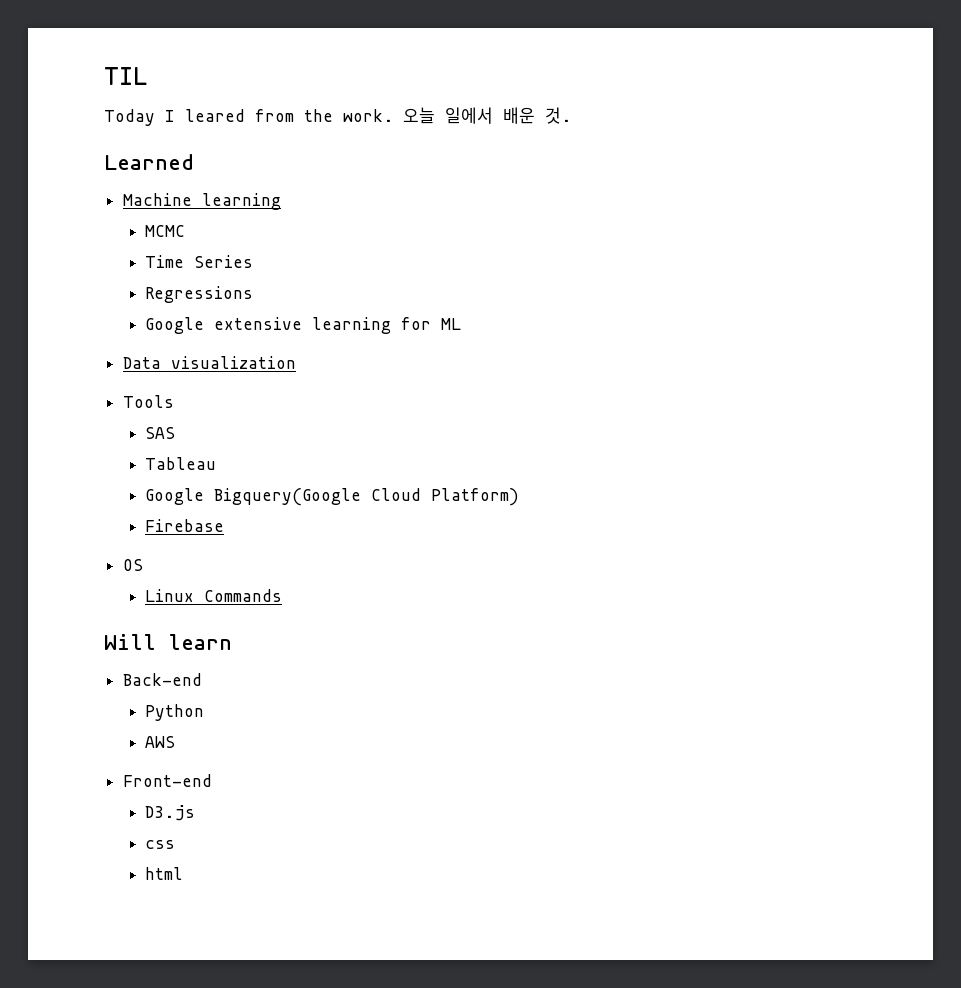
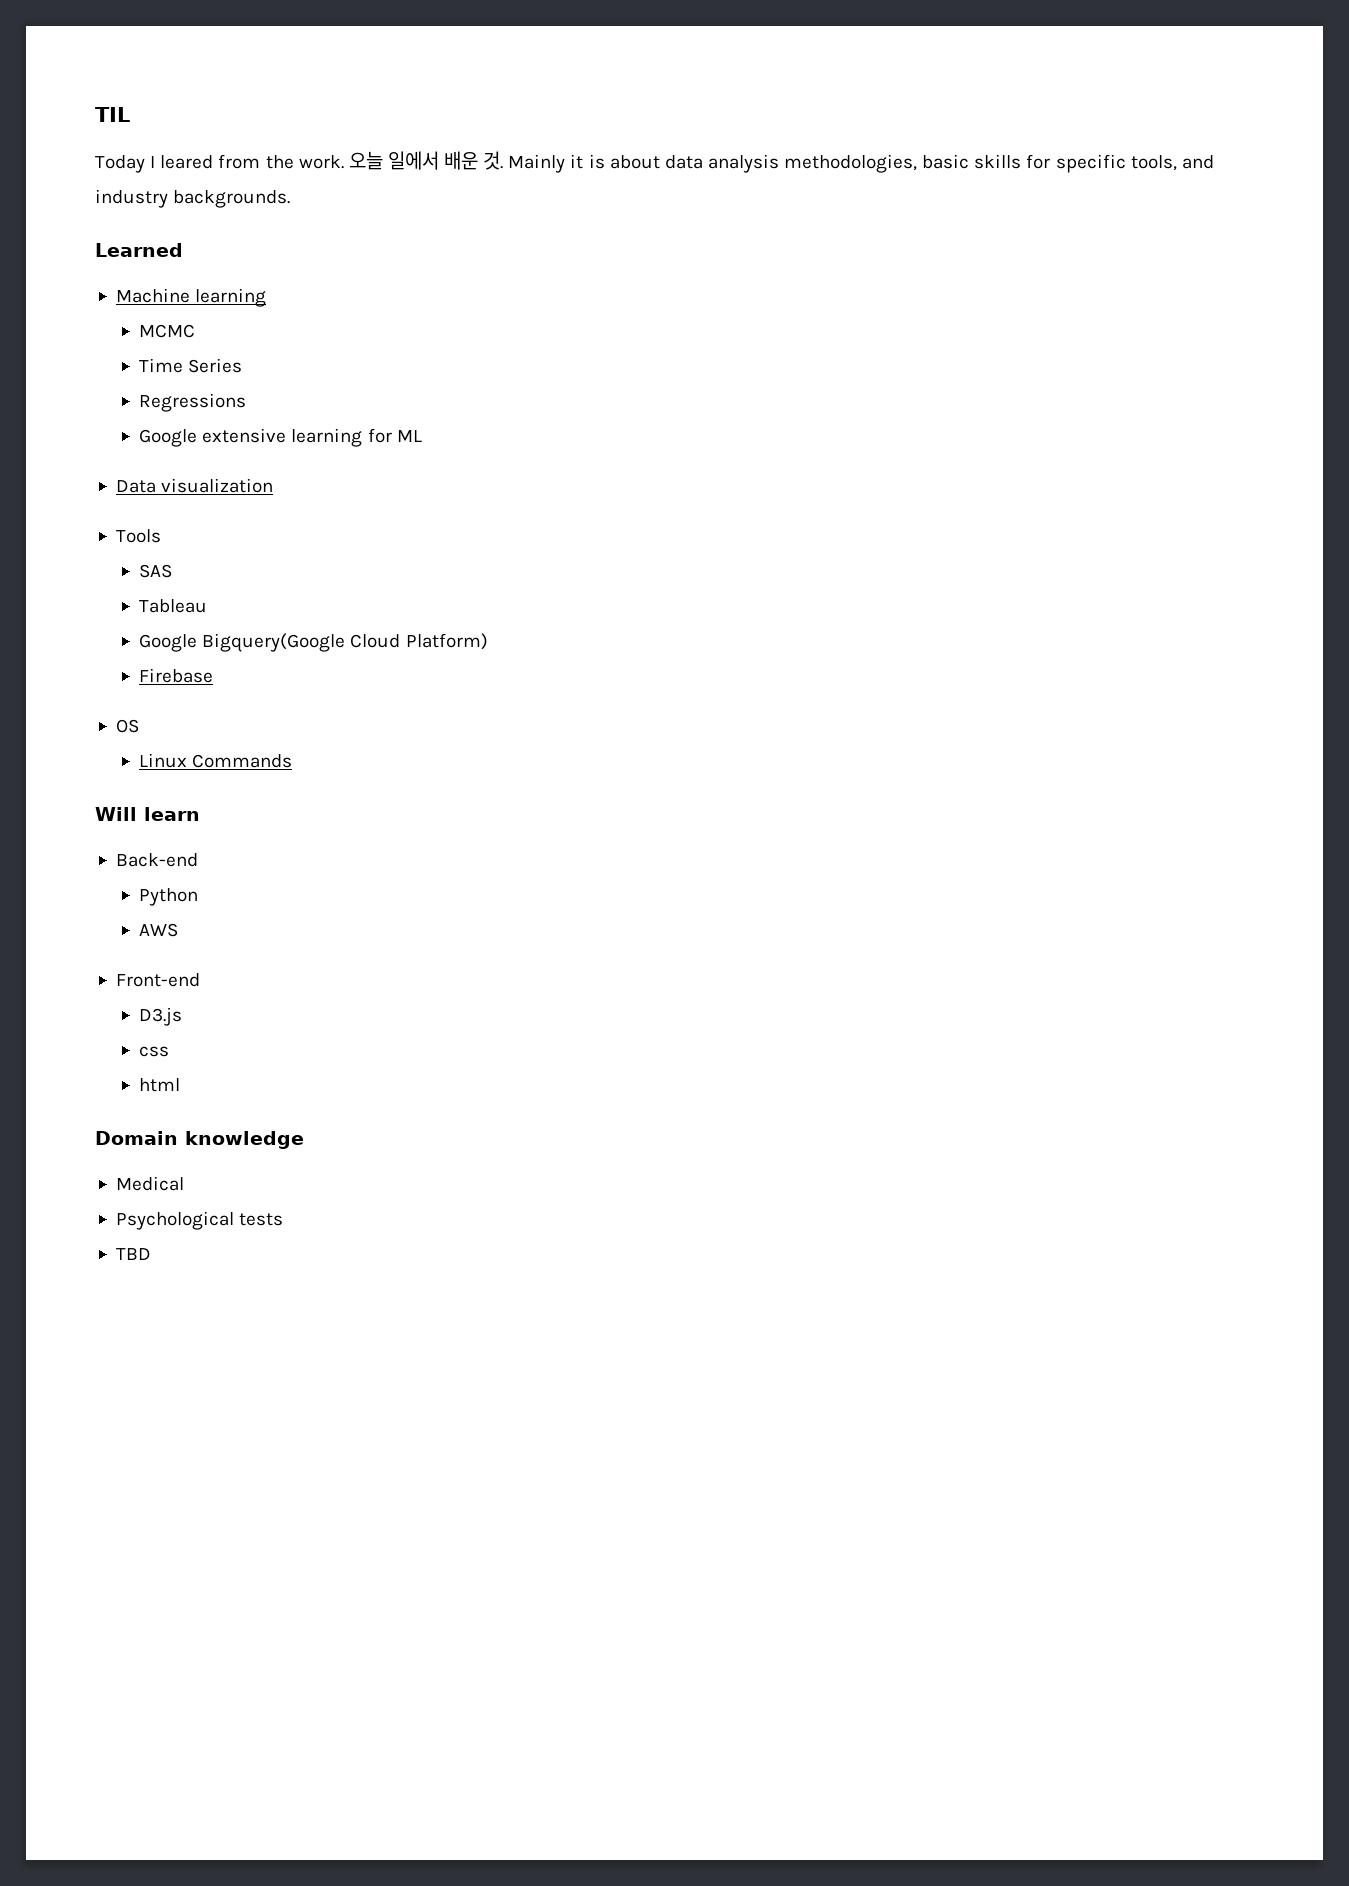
+ Mainly it is about data analysis methodologies, basic skills for specific tools, and industry backgrounds.
+ Domain knowledge
+ Medical
+ Psychological tests
+ TBD

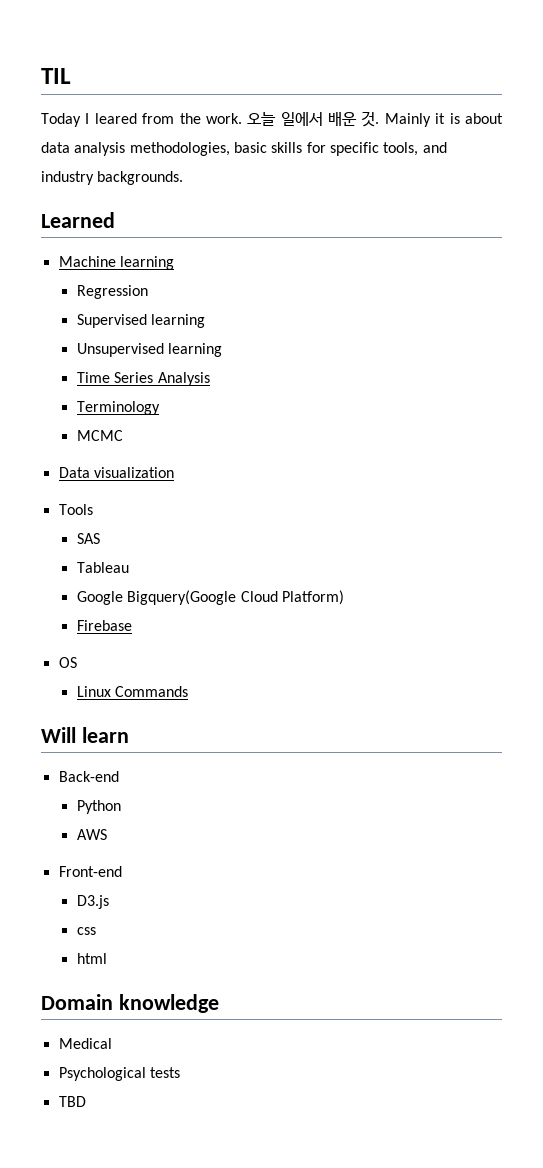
+ Regression
+ Supervised learning
+ Unsupervised learning
+ Time Series Analysis
+ Terminology
  MCMC
- Time Series
- Regressions
- Google extensive learning for ML

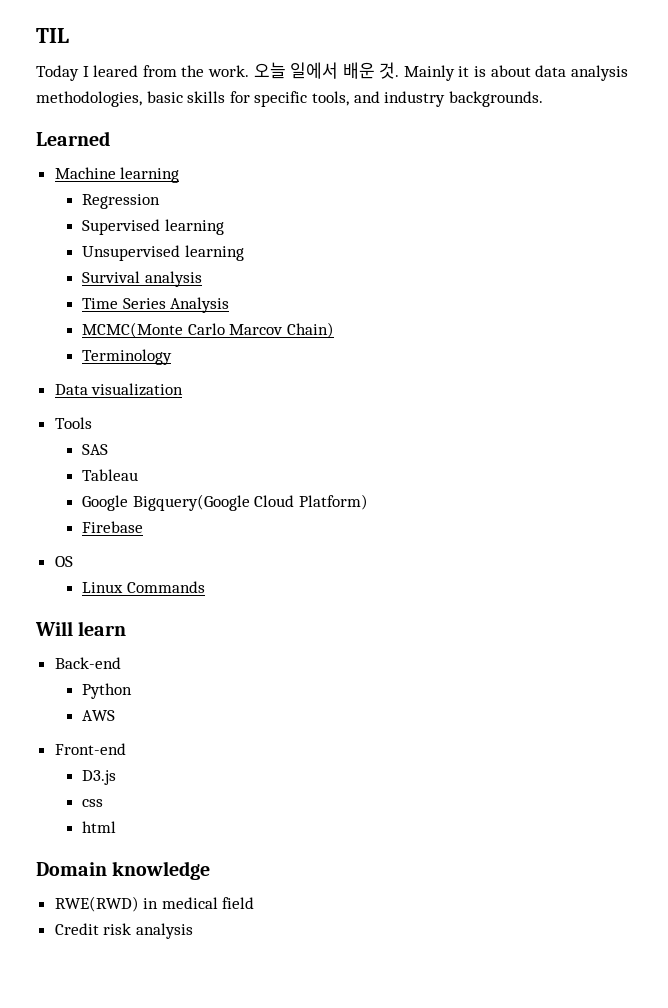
+ Survival analysis
+ MCMC(Monte Carlo Marcov Chain)
- MCMC
- Medical
- Psychological tests
- TBD
+ RWE(RWD) in medical field
+ Credit risk analysis

